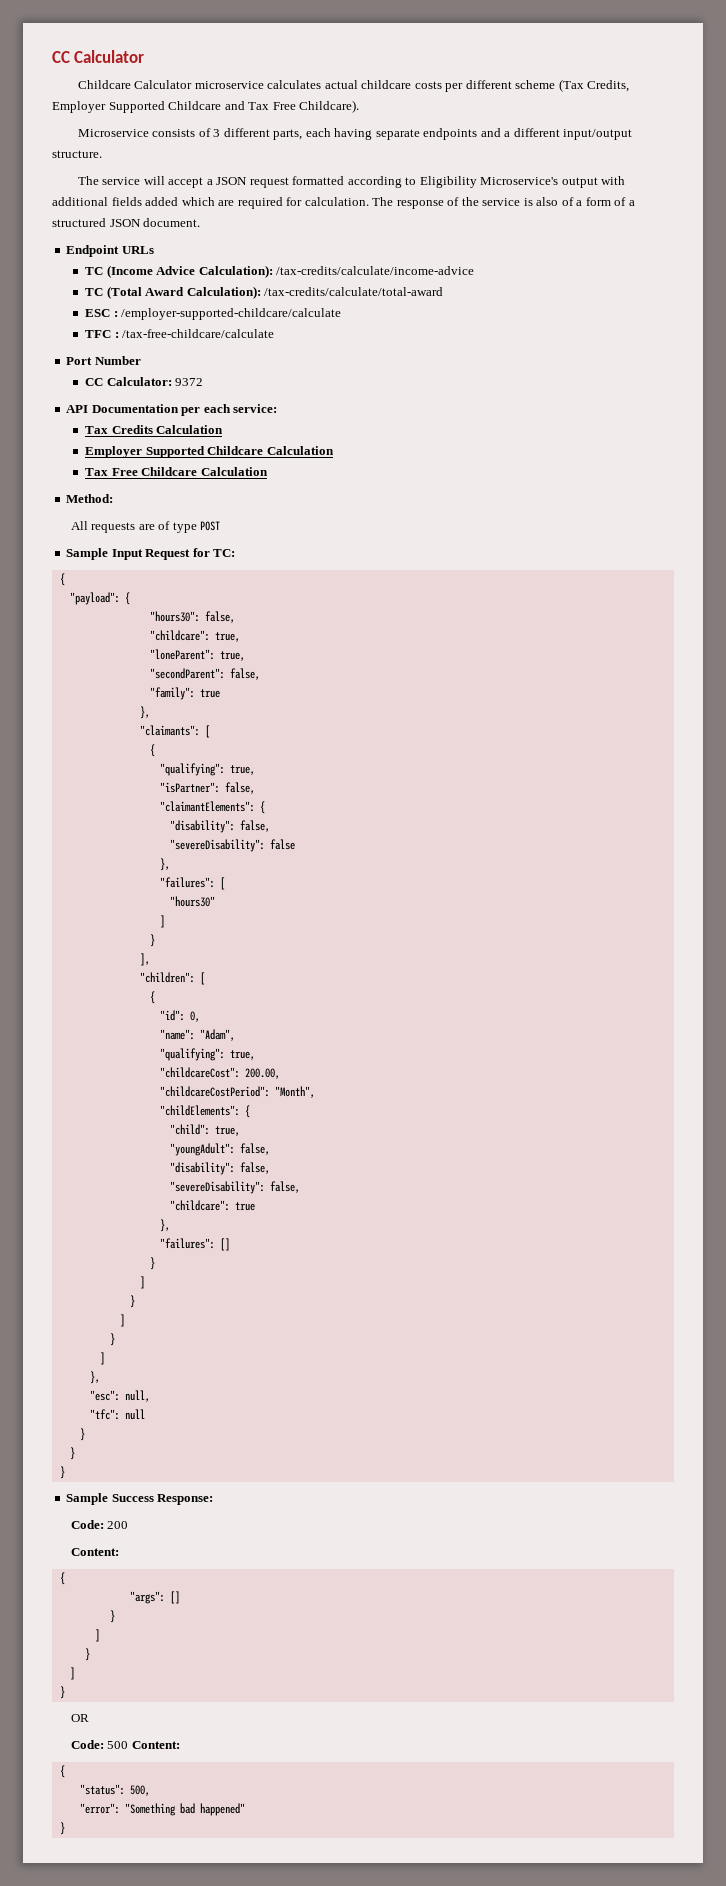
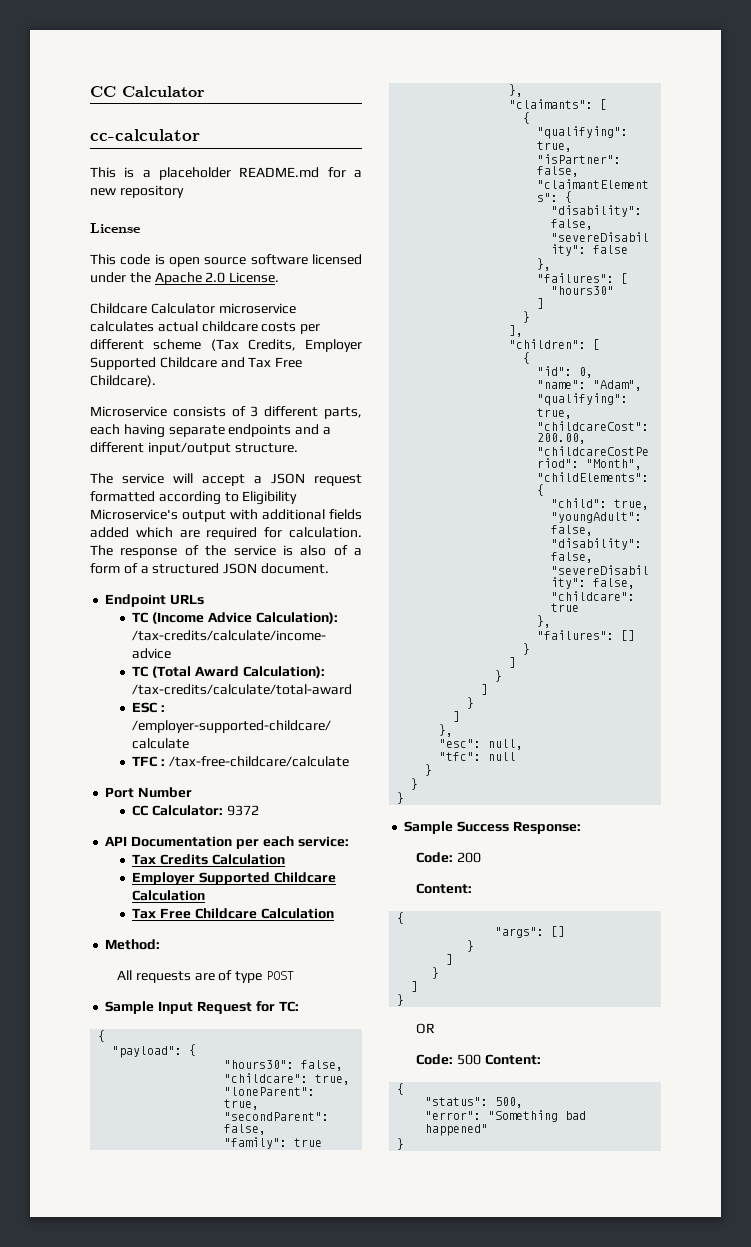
+ cc-calculator
+ This is a placeholder README.md for a new repository
+ License
+ This code is open source software licensed under the Apache 2.0 License.

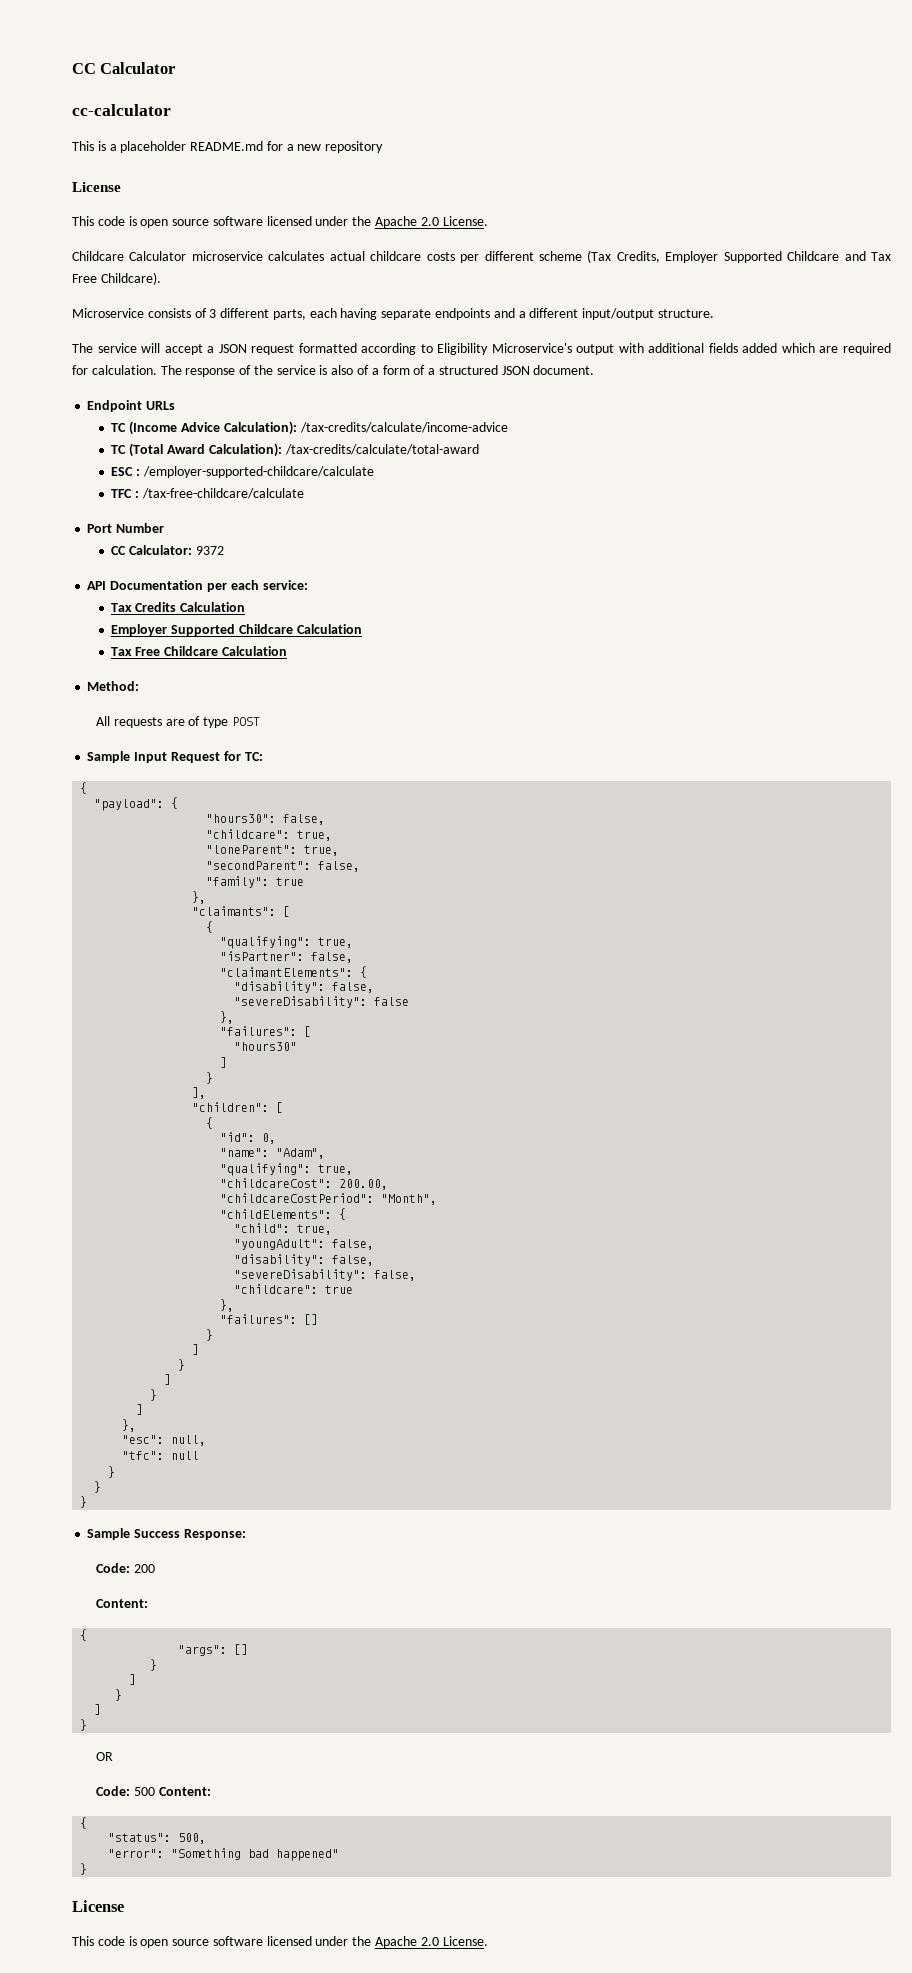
  "error": "Something bad happened"
  }
+ License
+ This code is open source software licensed under the Apache 2.0 License.

